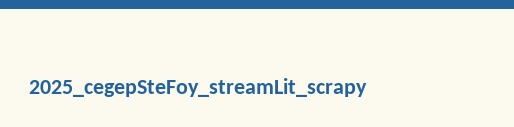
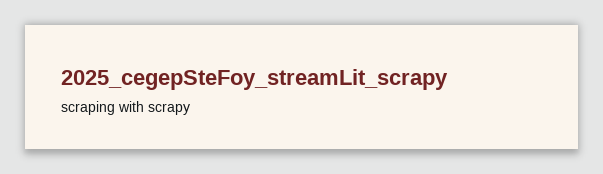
+ scraping with scrapy

